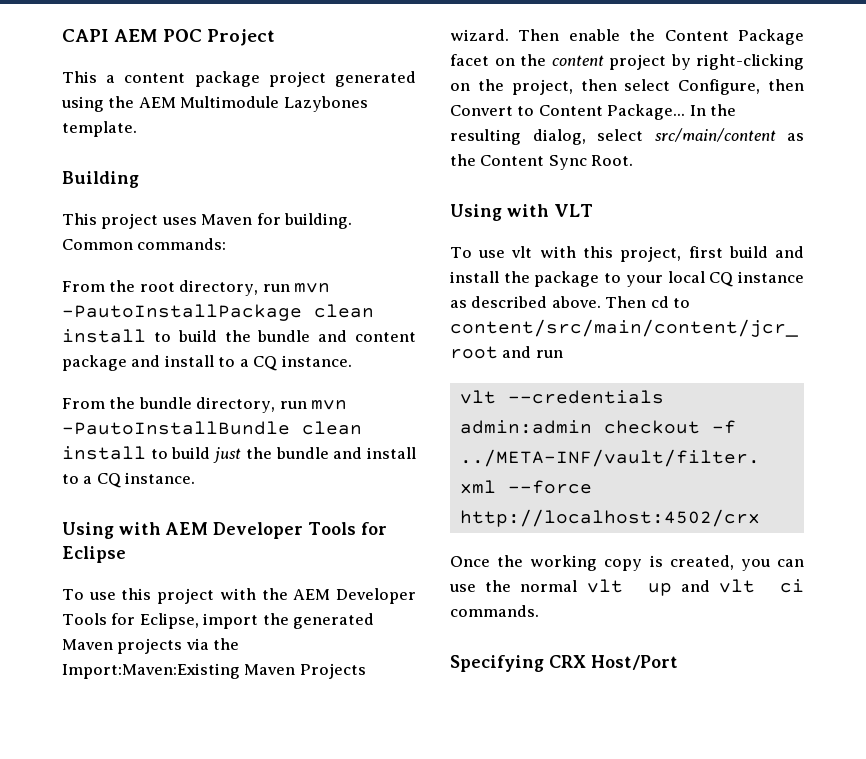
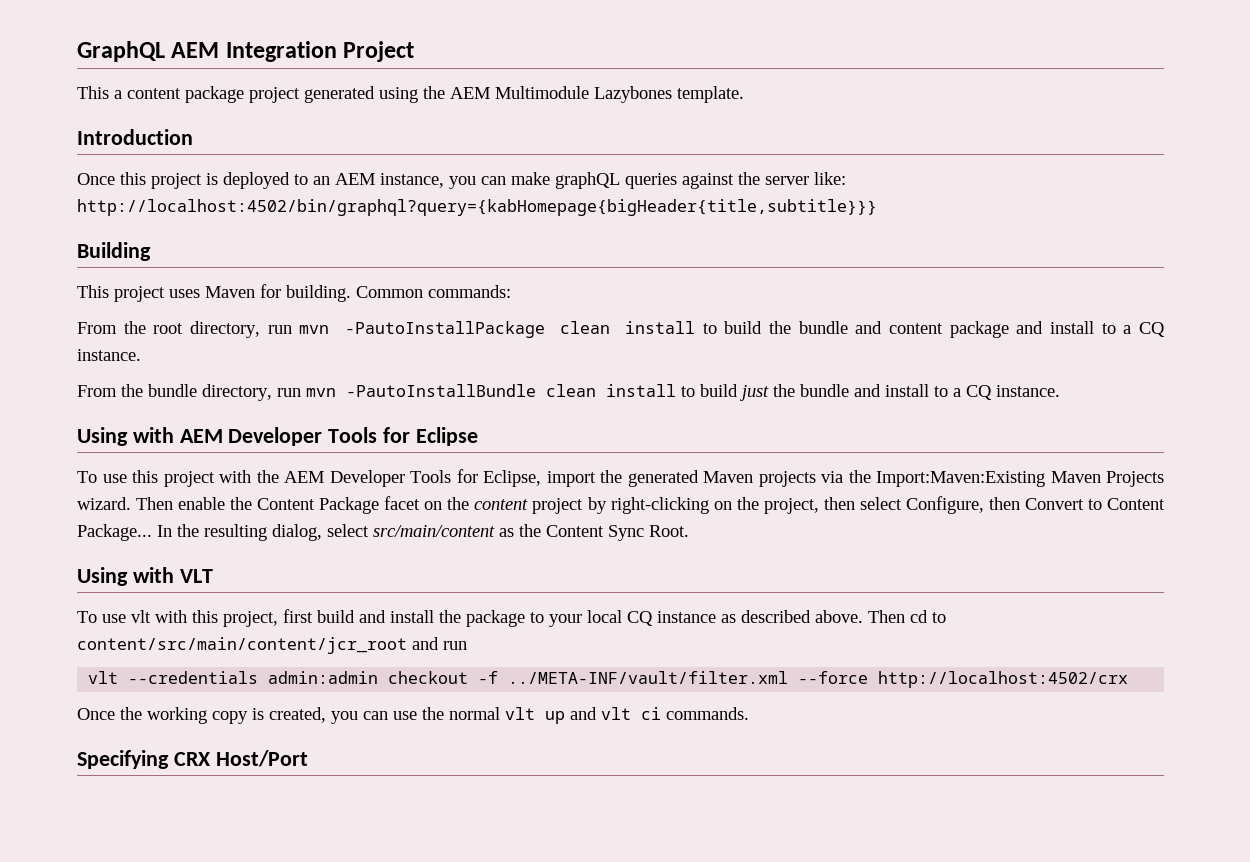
- CAPI AEM POC Project
+ GraphQL AEM Integration Project
+ Introduction
+ Once this project is deployed to an AEM instance, you can make graphQL queries against the server like: http://localhost:4502/bin/graphql?query={kabHomepage{bigHeader{title,subtitle}}}

